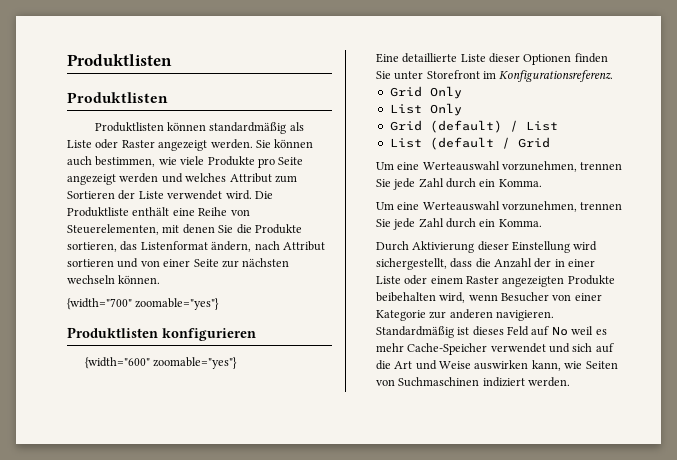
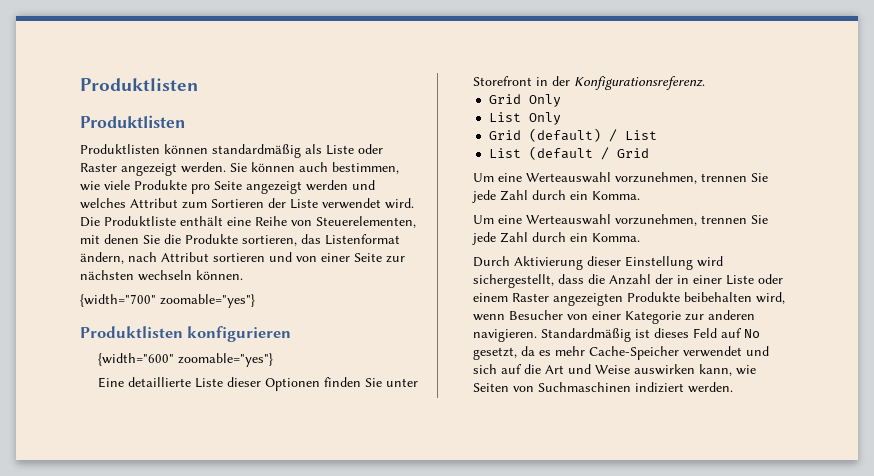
- Eine detaillierte Liste dieser Optionen finden Sie unter Storefront im Konfigurationsreferenz.
+ Eine detaillierte Liste dieser Optionen finden Sie unter Storefront in der Konfigurationsreferenz.
- Standardmäßig ist dieses Feld auf No weil es mehr Cache-Speicher verwendet und sich auf die Art und Weise auswirken kann, wie Seiten von Suchmaschinen indiziert werden.
+ Standardmäßig ist dieses Feld auf No gesetzt, da es mehr Cache-Speicher verwendet und sich auf die Art und Weise auswirken kann, wie Seiten von Suchmaschinen indiziert werden.

